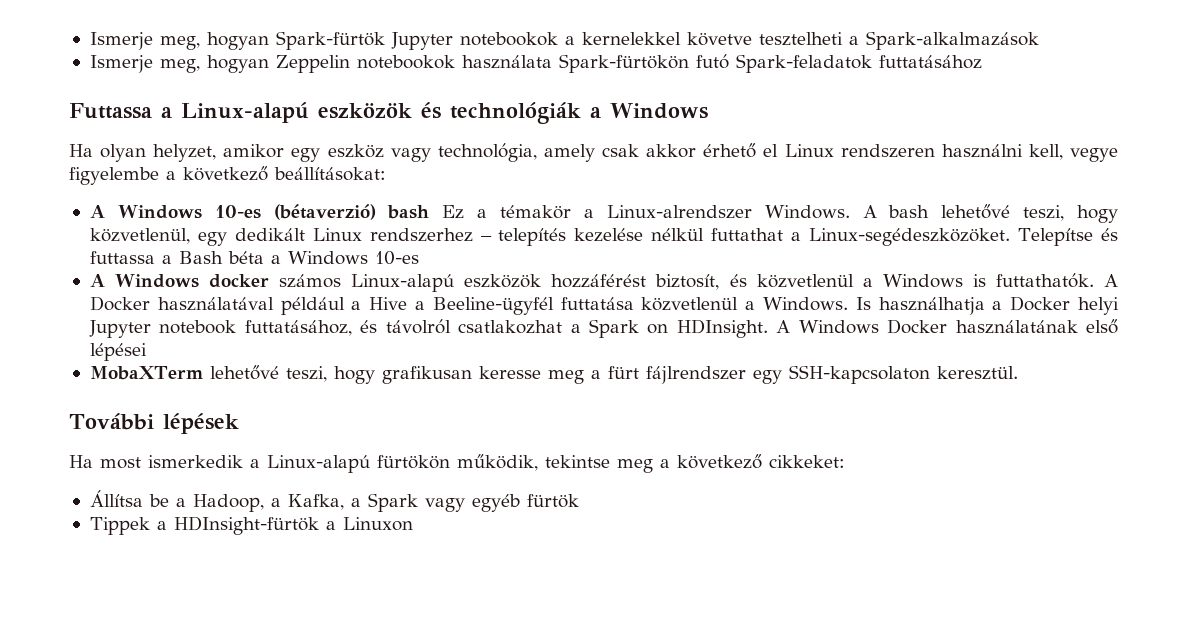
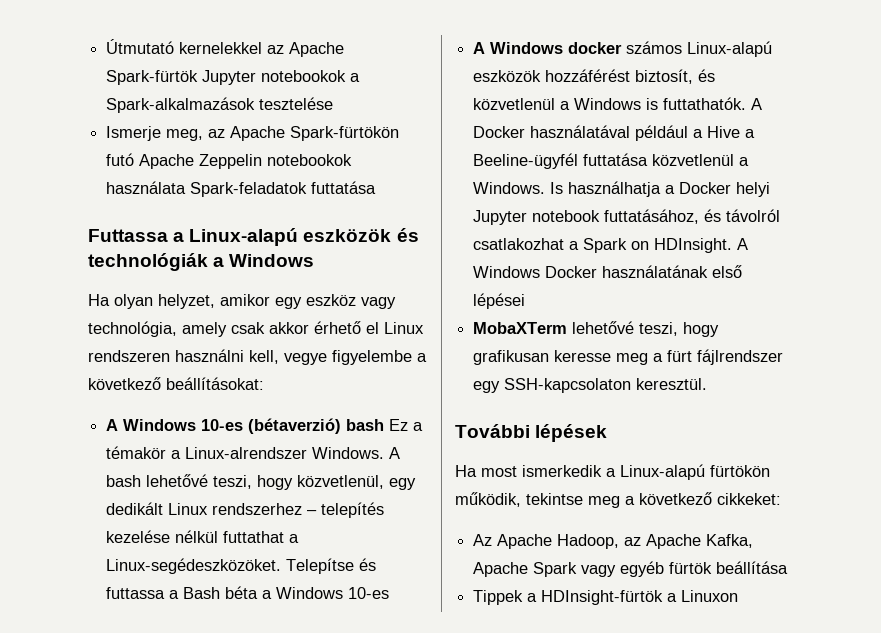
- Ismerje meg, hogyan Spark-fürtök Jupyter notebookok a kernelekkel követve tesztelheti a Spark-alkalmazások
- Ismerje meg, hogyan Zeppelin notebookok használata Spark-fürtökön futó Spark-feladatok futtatásához
+ Útmutató kernelekkel az Apache Spark-fürtök Jupyter notebookok a Spark-alkalmazások tesztelése
+ Ismerje meg, az Apache Spark-fürtökön futó Apache Zeppelin notebookok használata Spark-feladatok futtatása
- Állítsa be a Hadoop, a Kafka, a Spark vagy egyéb fürtök
+ Az Apache Hadoop, az Apache Kafka, Apache Spark vagy egyéb fürtök beállítása

